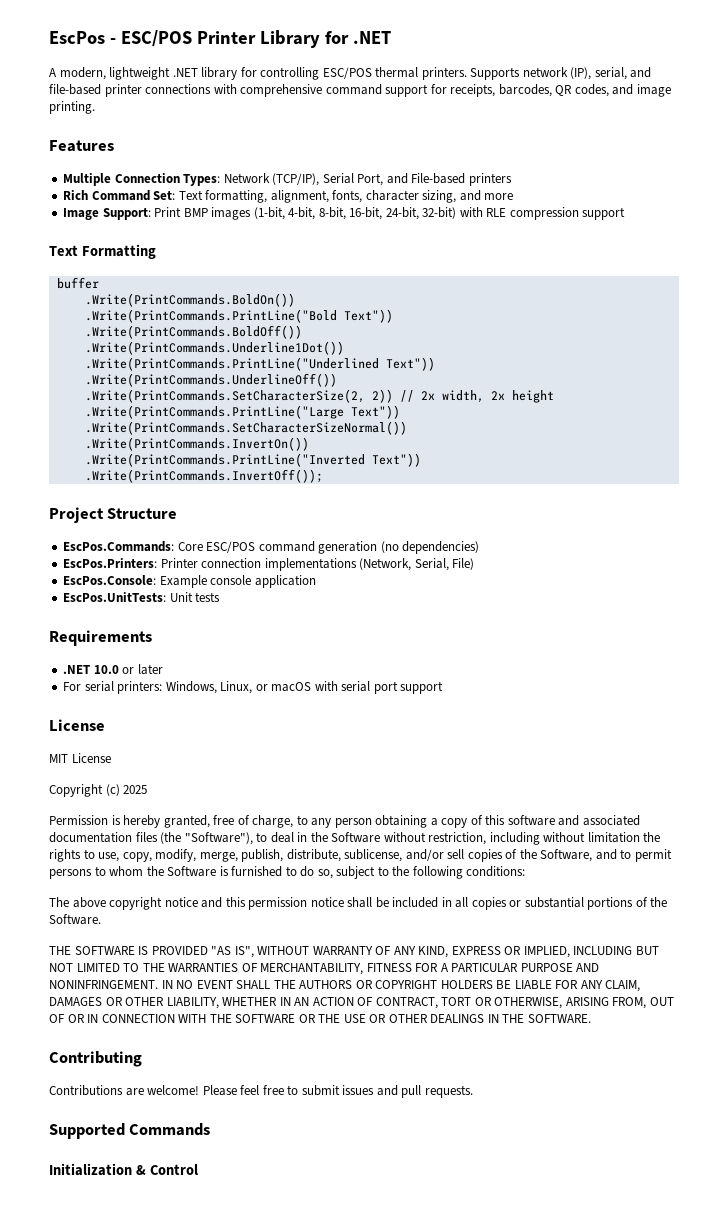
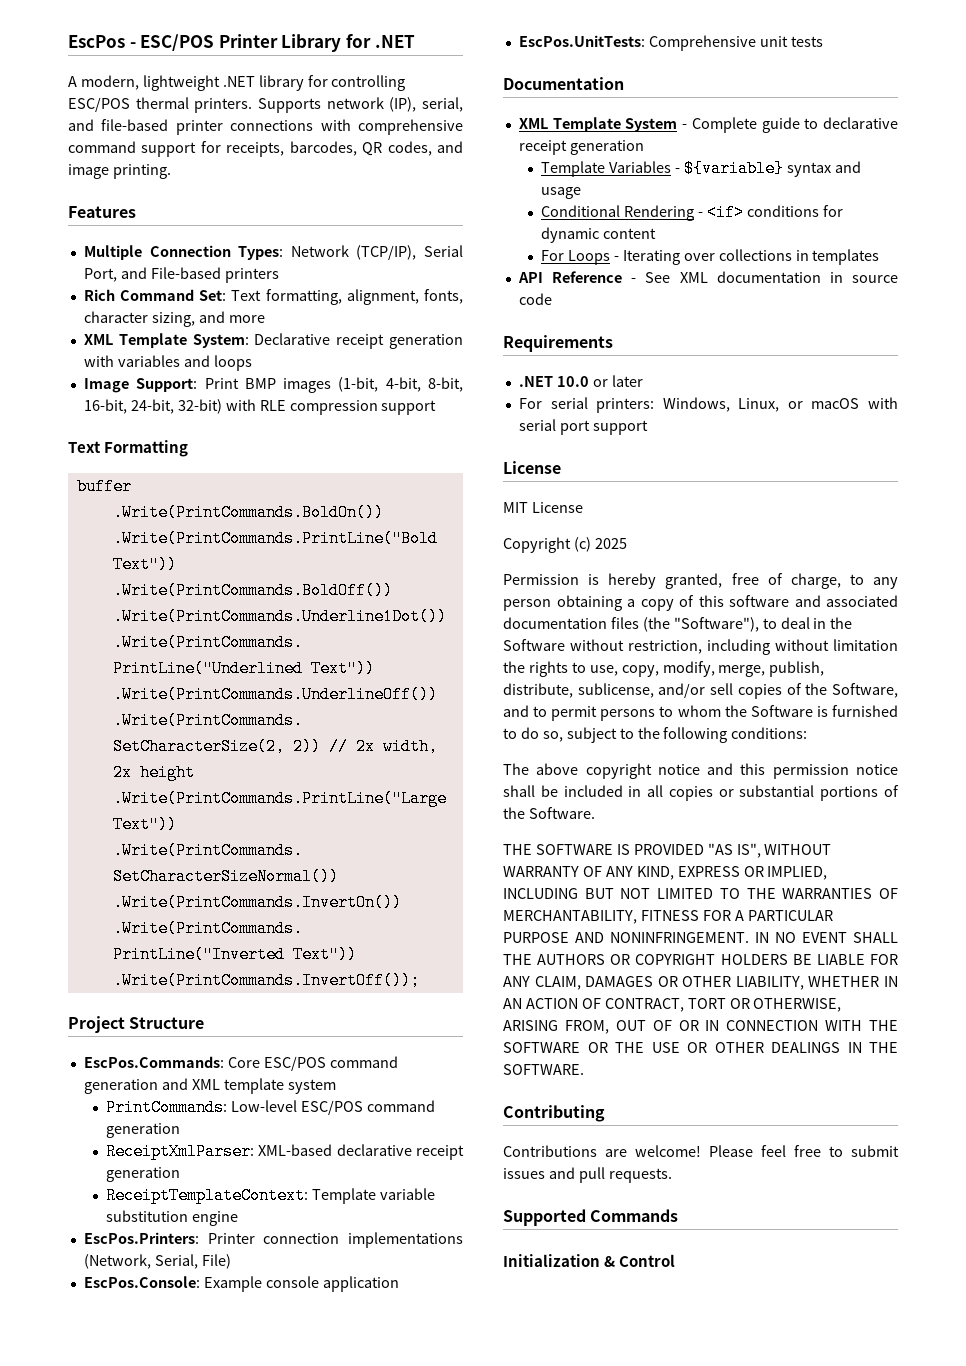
+ XML Template System: Declarative receipt generation with variables and loops
- EscPos.Commands: Core ESC/POS command generation (no dependencies)
+ EscPos.Commands: Core ESC/POS command generation and XML template system
+ PrintCommands: Low-level ESC/POS command generation
+ ReceiptXmlParser: XML-based declarative receipt generation
+ ReceiptTemplateContext: Template variable substitution engine
- EscPos.UnitTests: Unit tests
+ EscPos.UnitTests: Comprehensive unit tests
+ Documentation
+ XML Template System - Complete guide to declarative receipt generation
+ Template Variables - ${variable} syntax and usage
+ Conditional Rendering - <if> conditions for dynamic content
+ For Loops - Iterating over collections in templates
+ API Reference - See XML documentation in source code

